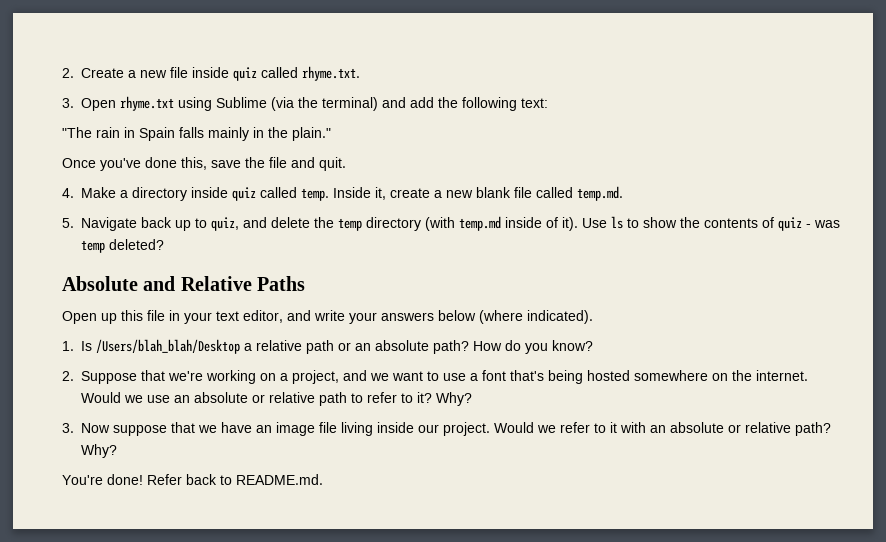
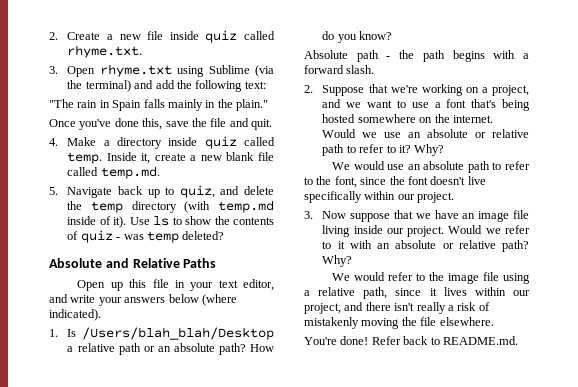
+ Absolute path - the path begins with a forward slash.
+ We would use an absolute path to refer to the font, since the font doesn't live specifically within our project.
+ We would refer to the image file using a relative path, since it lives within our project, and there isn't really a risk of mistakenly moving the file elsewhere.

